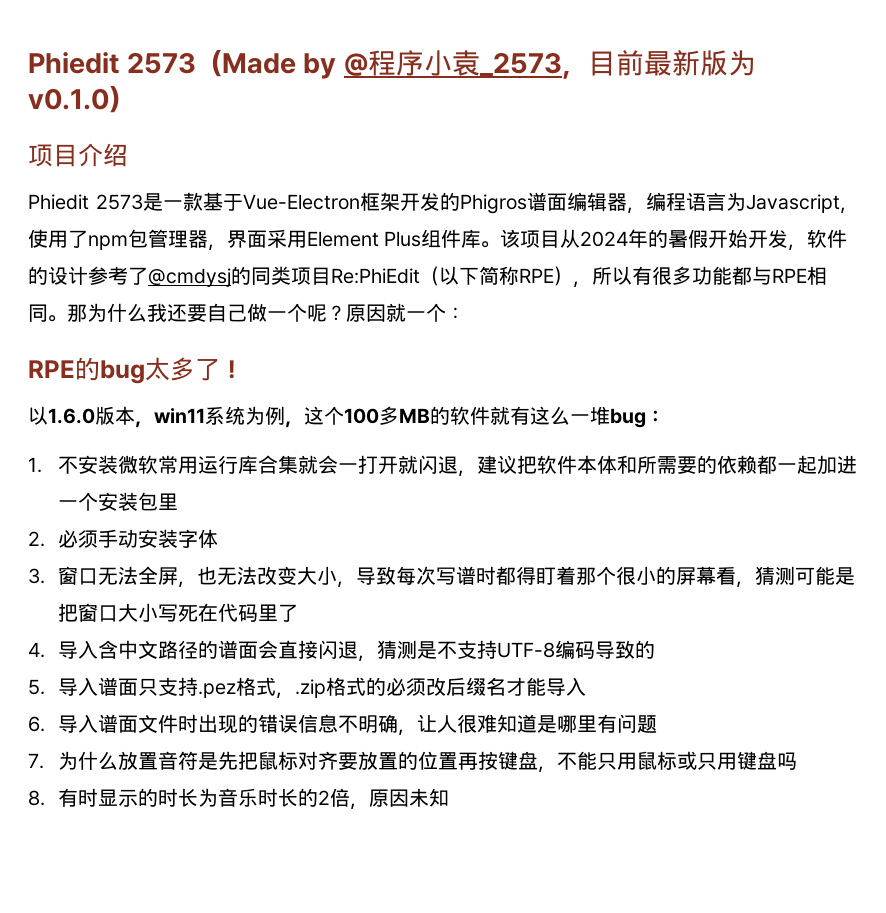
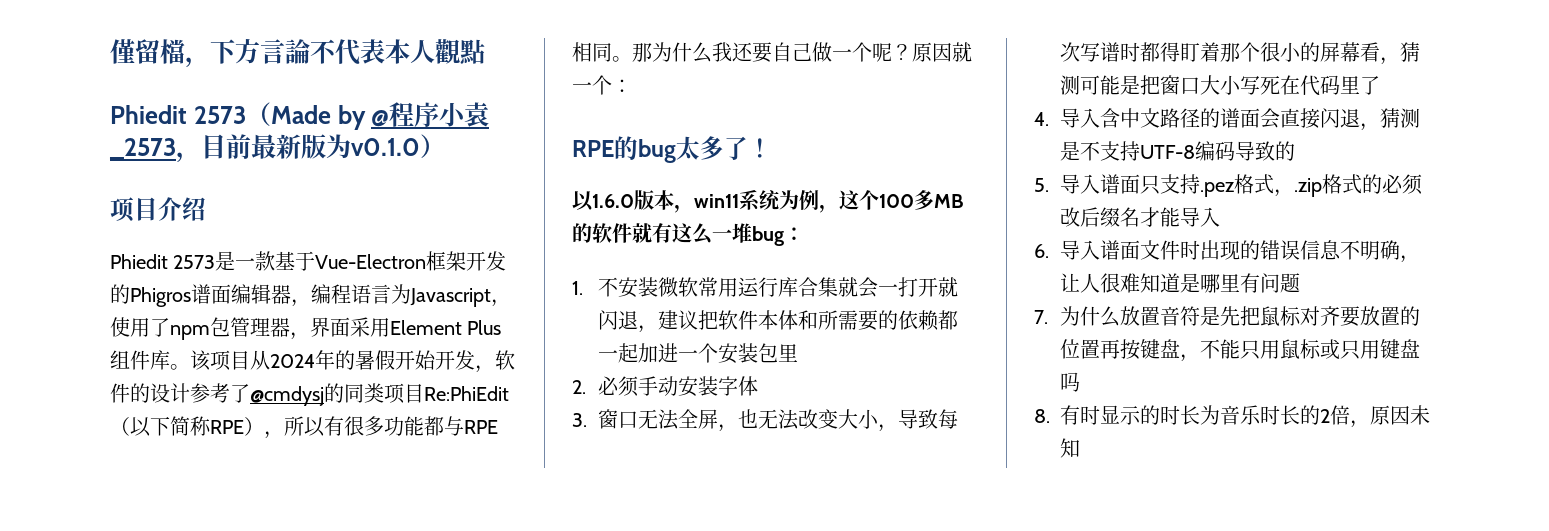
+ 僅留檔，下方言論不代表本人觀點

